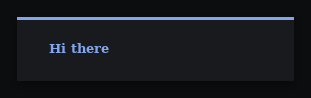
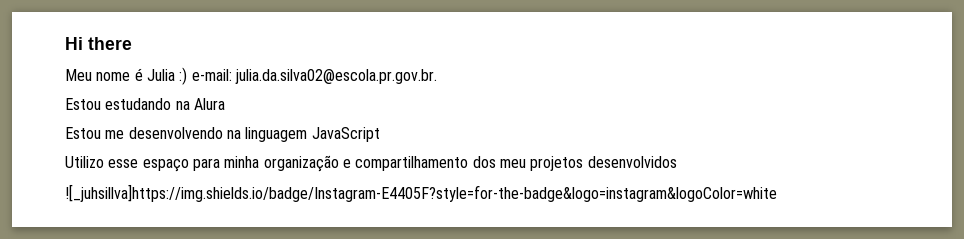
+ Meu nome é Julia :) e-mail: julia.da.silva02@escola.pr.gov.br.
+ Estou estudando na Alura
+ Estou me desenvolvendo na linguagem JavaScript
+ Utilizo esse espaço para minha organização e compartilhamento dos meu projetos desenvolvidos
+ ![_juhsillva]https://img.shields.io/badge/Instagram-E4405F?style=for-the-badge&logo=instagram&logoColor=white

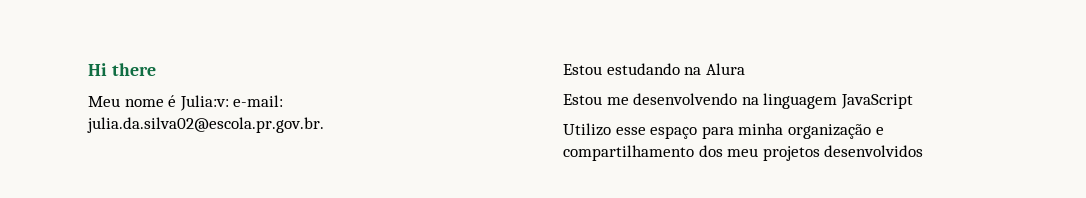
- Meu nome é Julia :) e-mail: julia.da.silva02@escola.pr.gov.br.
+ Meu nome é Julia:v: e-mail: julia.da.silva02@escola.pr.gov.br.
- ![_juhsillva]https://img.shields.io/badge/Instagram-E4405F?style=for-the-badge&logo=instagram&logoColor=white

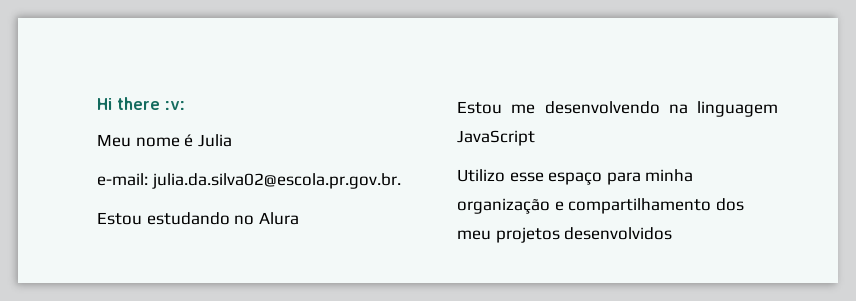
- Hi there
+ Hi there :v:
- Meu nome é Julia:v: e-mail: julia.da.silva02@escola.pr.gov.br.
+ Meu nome é Julia
+ e-mail: julia.da.silva02@escola.pr.gov.br.
- Estou estudando na Alura
+ Estou estudando no Alura

